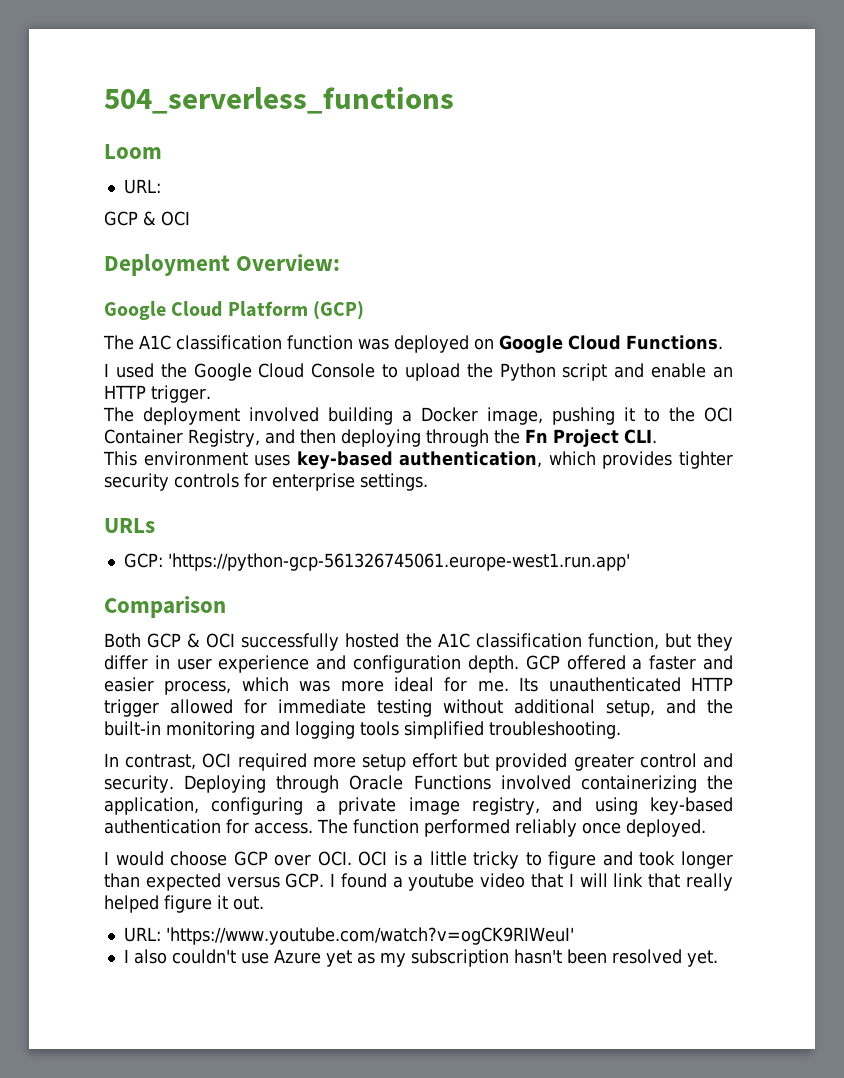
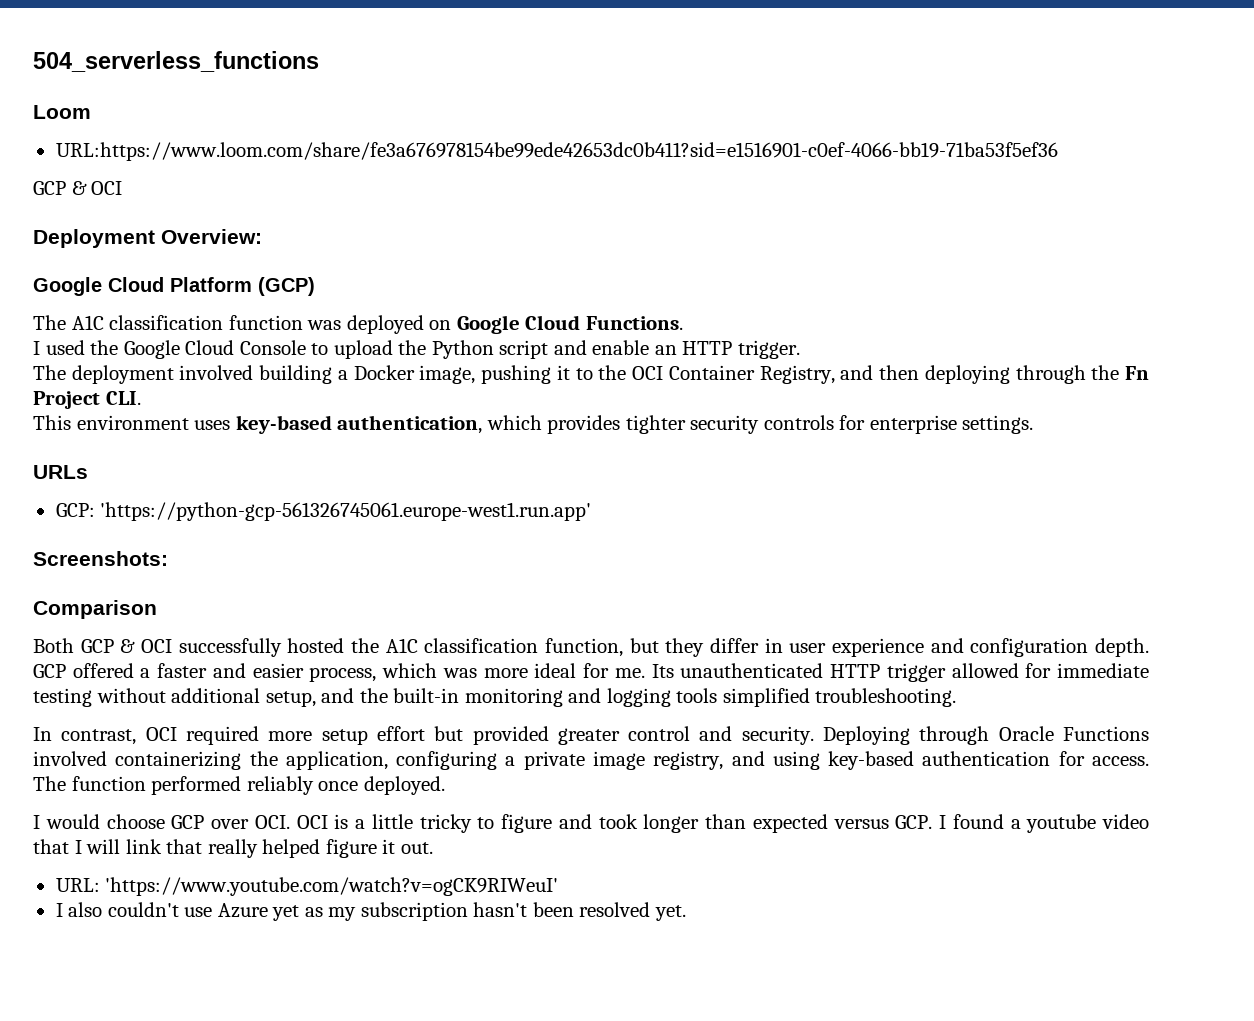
  Loom
- URL:
+ URL:https://www.loom.com/share/fe3a676978154be99ede42653dc0b411?sid=e1516901-c0ef-4066-bb19-71ba53f5ef36
+ Screenshots:

